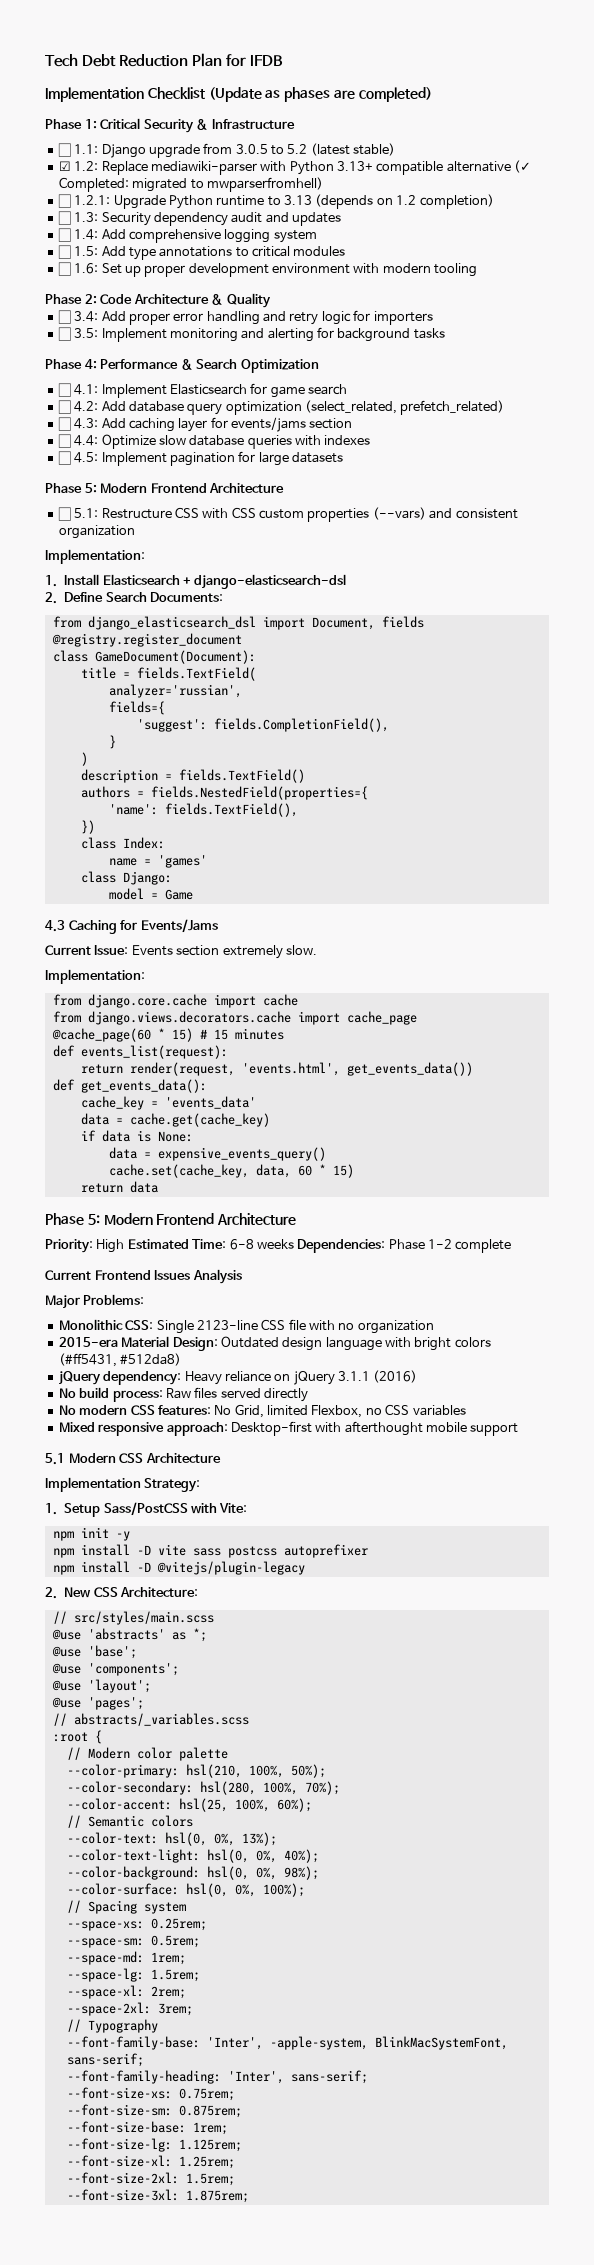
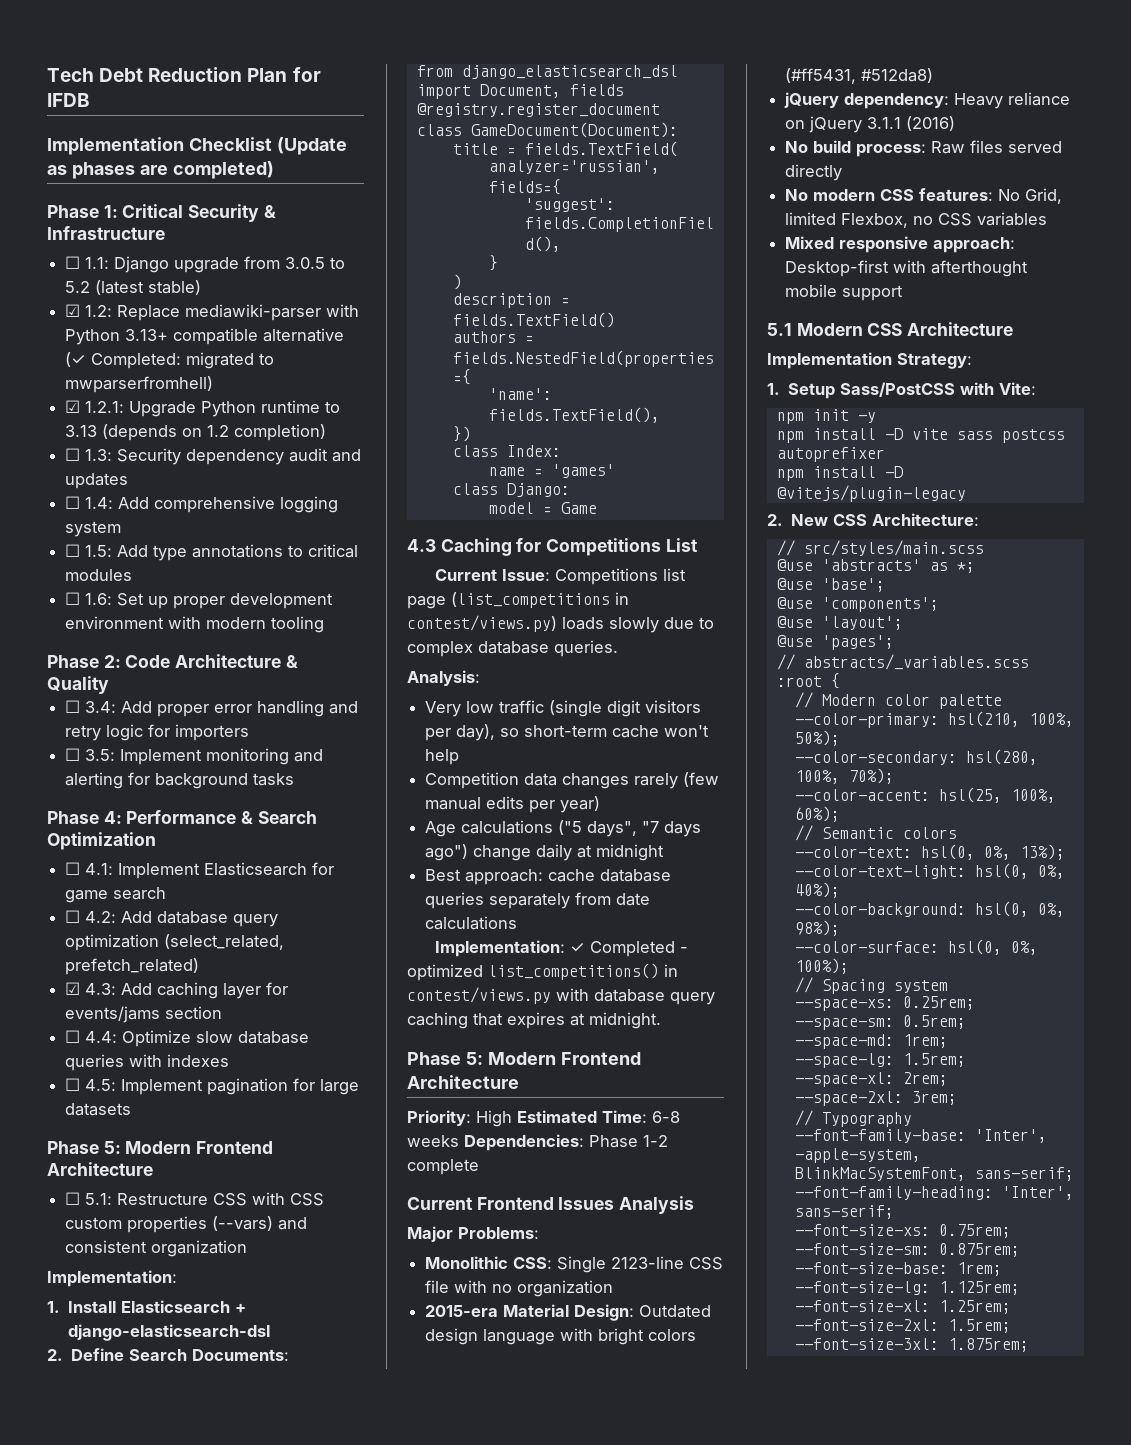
- ☐ 1.2.1: Upgrade Python runtime to 3.13 (depends on 1.2 completion)
+ ☑ 1.2.1: Upgrade Python runtime to 3.13 (depends on 1.2 completion)
- ☐ 4.3: Add caching layer for events/jams section
+ ☑ 4.3: Add caching layer for events/jams section
- 4.3 Caching for Events/Jams
+ 4.3 Caching for Competitions List
- Current Issue: Events section extremely slow.
- Implementation:
- from django.core.cache import cache
- from django.views.decorators.cache import cache_page
- @cache_page(60 * 15) # 15 minutes
- def events_list(request):
- return render(request, 'events.html', get_events_data())
- def get_events_data():
- cache_key = 'events_data'
- data = cache.get(cache_key)
- if data is None:
- data = expensive_events_query()
- cache.set(cache_key, data, 60 * 15)
- return data
+ Current Issue: Competitions list page (list_competitions in contest/views.py) loads slowly due to complex database queries.
+ Analysis:
+ Very low traffic (single digit visitors per day), so short-term cache won't help
+ Competition data changes rarely (few manual edits per year)
+ Age calculations ("5 days", "7 days ago") change daily at midnight
+ Best approach: cache database queries separately from date calculations
+ Implementation: ✓ Completed - optimized list_competitions() in contest/views.py with database query caching that expires at midnight.

